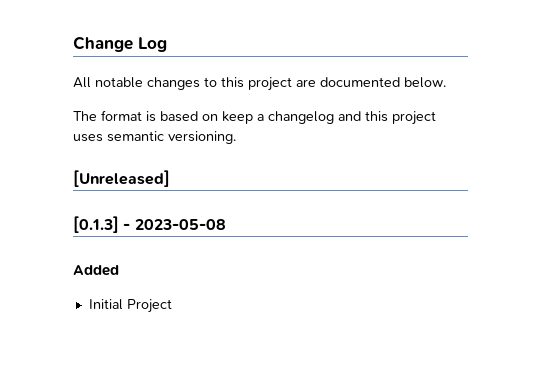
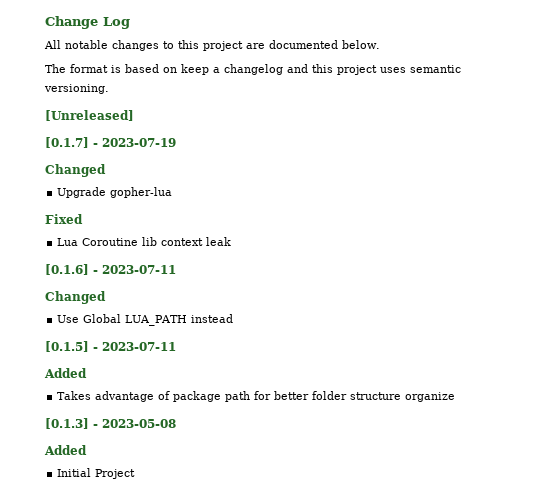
+ [0.1.7] - 2023-07-19
+ Changed
+ Upgrade gopher-lua
+ Fixed
+ Lua Coroutine lib context leak
+ [0.1.6] - 2023-07-11
+ Changed
+ Use Global LUA_PATH instead
+ [0.1.5] - 2023-07-11
+ Added
+ Takes advantage of package path for better folder structure organize

